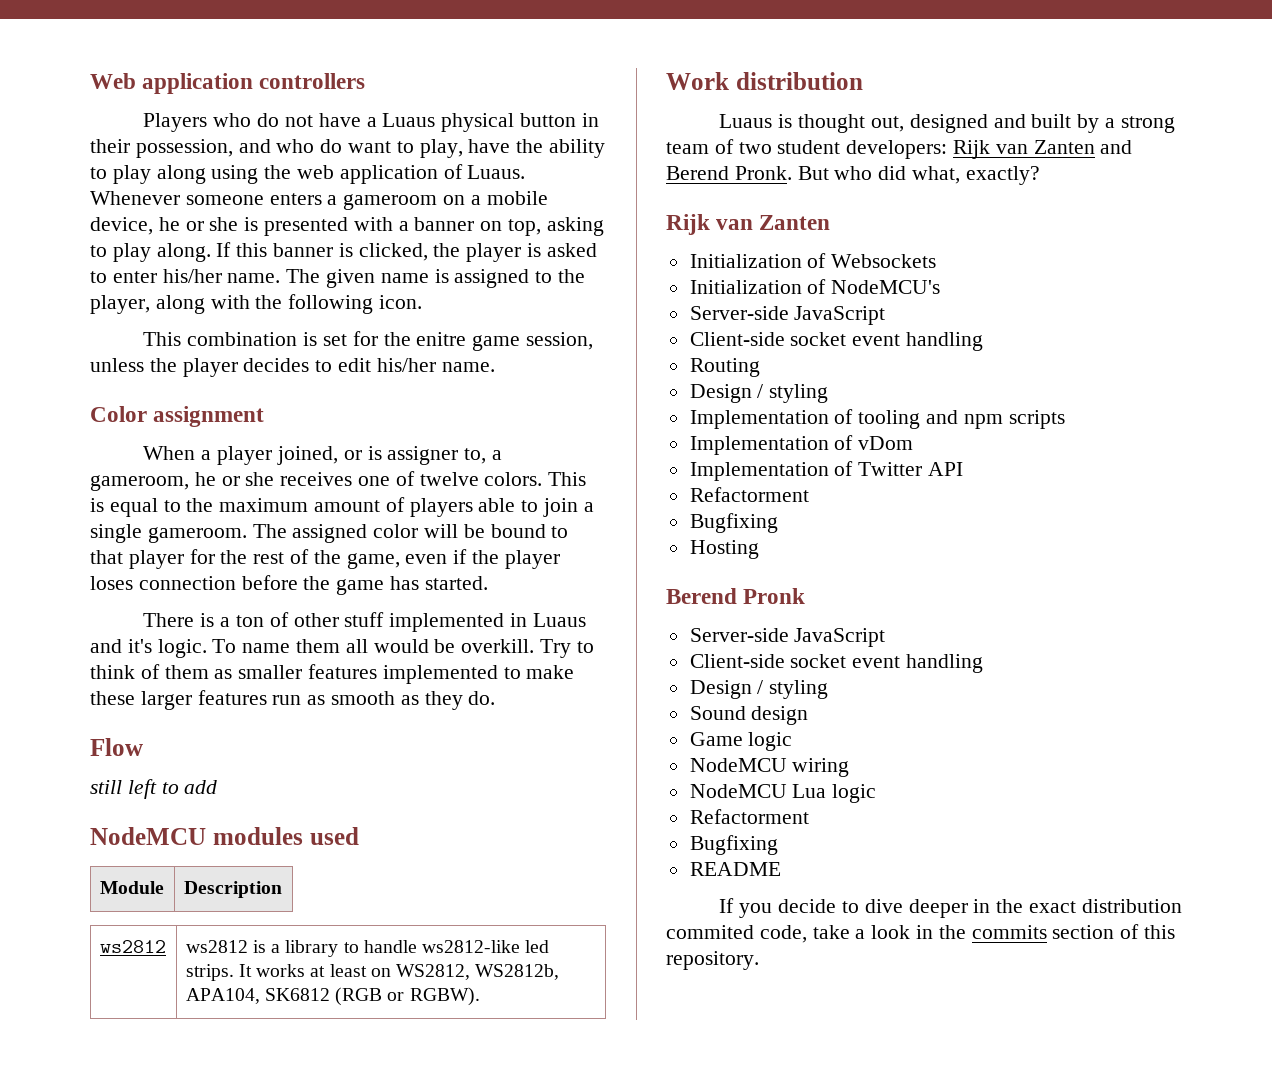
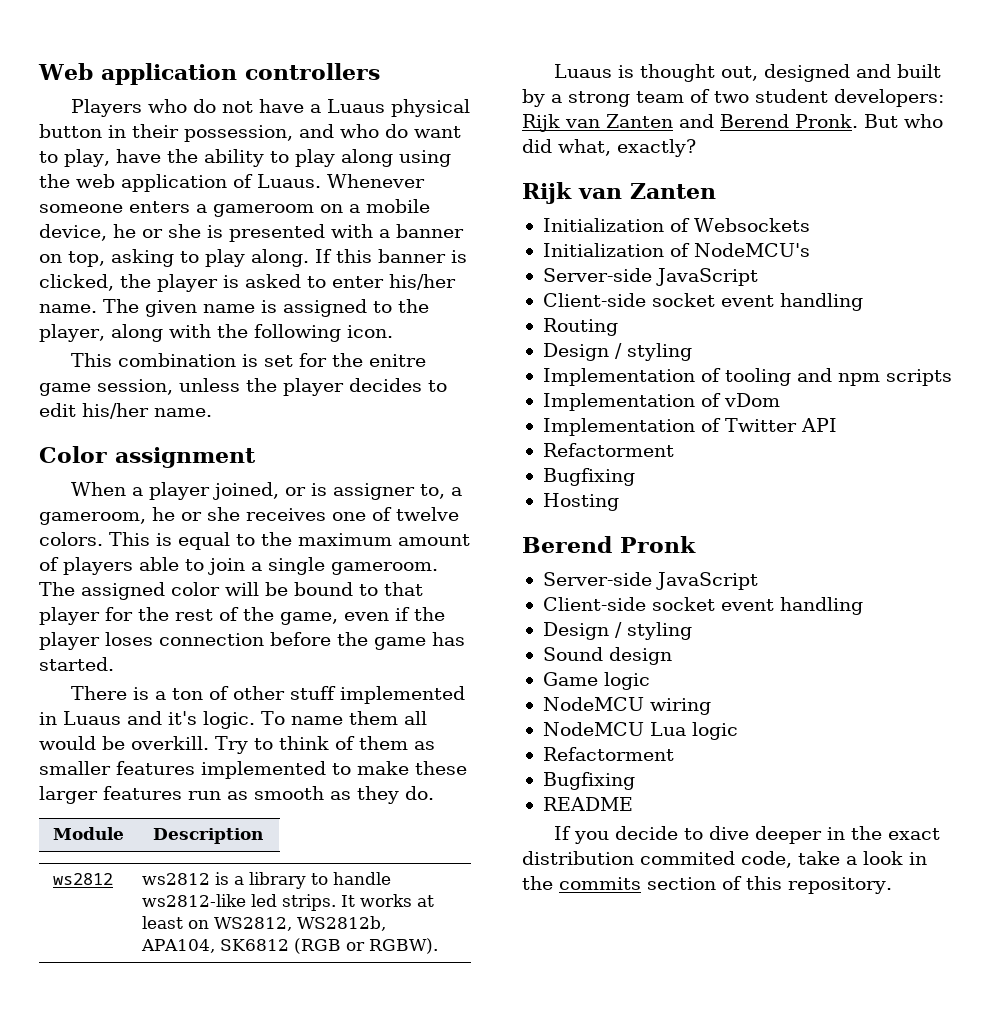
- Flow
- still left to add
- NodeMCU modules used
- Work distribution

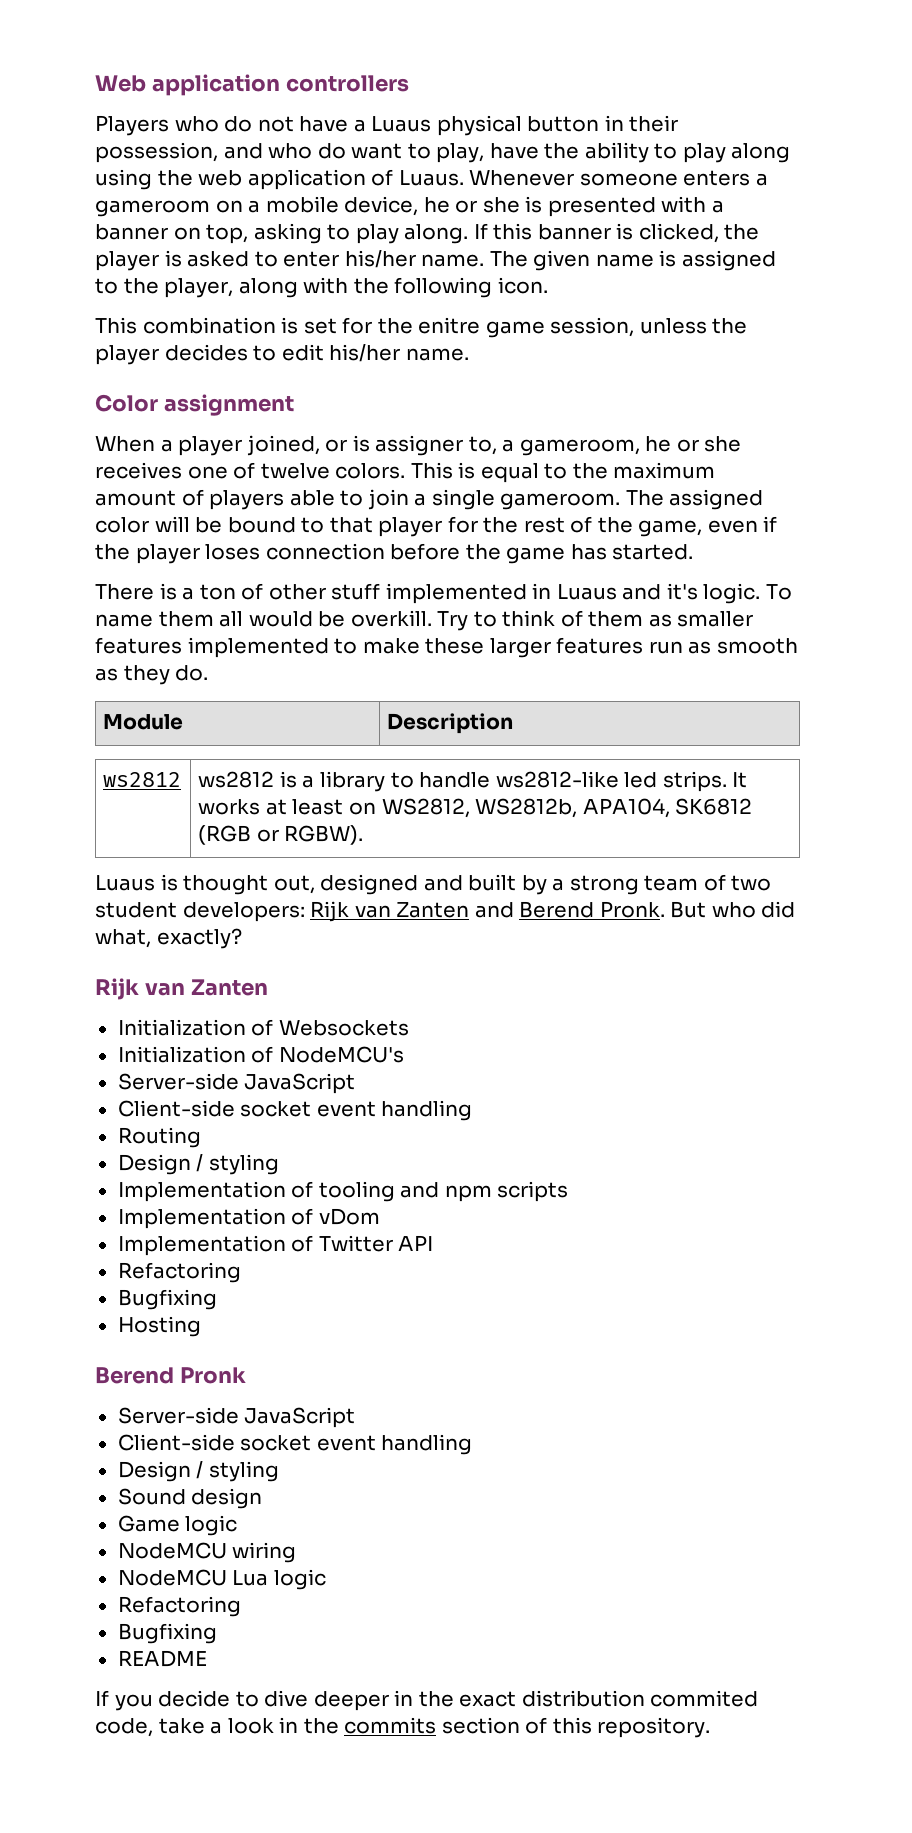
  Implementation of Twitter API
- Refactorment
+ Refactoring
  NodeMCU Lua logic
- Refactorment
+ Refactoring

